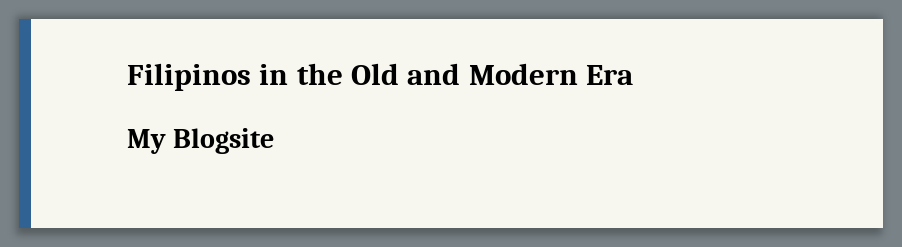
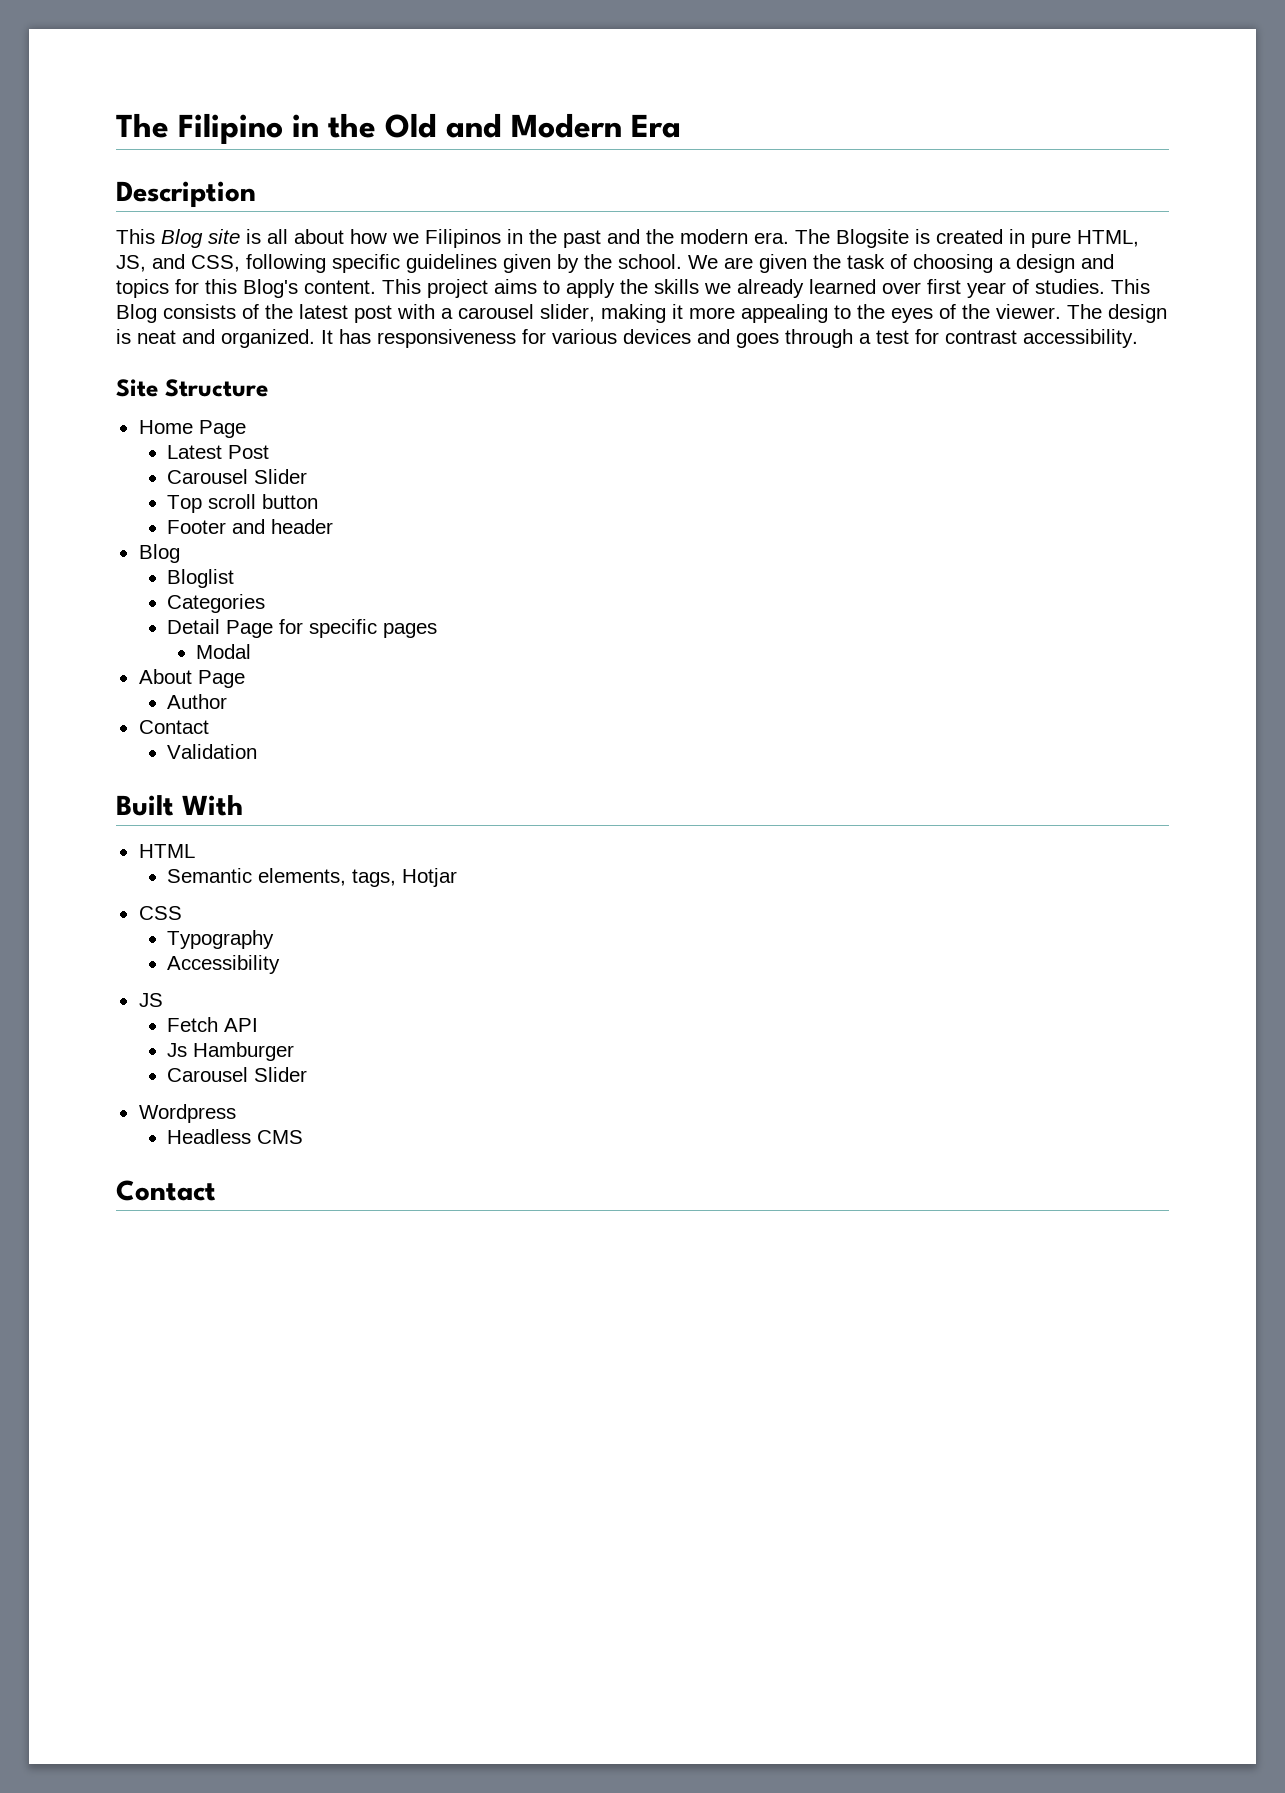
- Filipinos in the Old and Modern Era
+ The Filipino in the Old and Modern Era
- My Blogsite
+ Description
+ This Blog site is all about how we Filipinos in the past and the modern era. The Blogsite is created in pure HTML, JS, and CSS, following specific guidelines given by the school. We are given the task of choosing a design and topics for this Blog's content. This project aims to apply the skills we already learned over first year of studies. This Blog consists of the latest post with a carousel slider, making it more appealing to the eyes of the viewer. The design is neat and organized. It has responsiveness for various devices and goes through a test for contrast accessibility.
+ Site Structure
+ Home Page
+ Latest Post
+ Carousel Slider
+ Top scroll button
+ Footer and header
+ Blog
+ Bloglist
+ Categories
+ Detail Page for specific pages
+ Modal
+ About Page
+ Author
+ Contact
+ Validation
+ Built With
+ HTML
+ Semantic elements, tags, Hotjar
+ CSS
+ Typography
+ Accessibility
+ JS
+ Fetch API
+ Js Hamburger
+ Carousel Slider
+ Wordpress
+ Headless CMS
+ Contact

